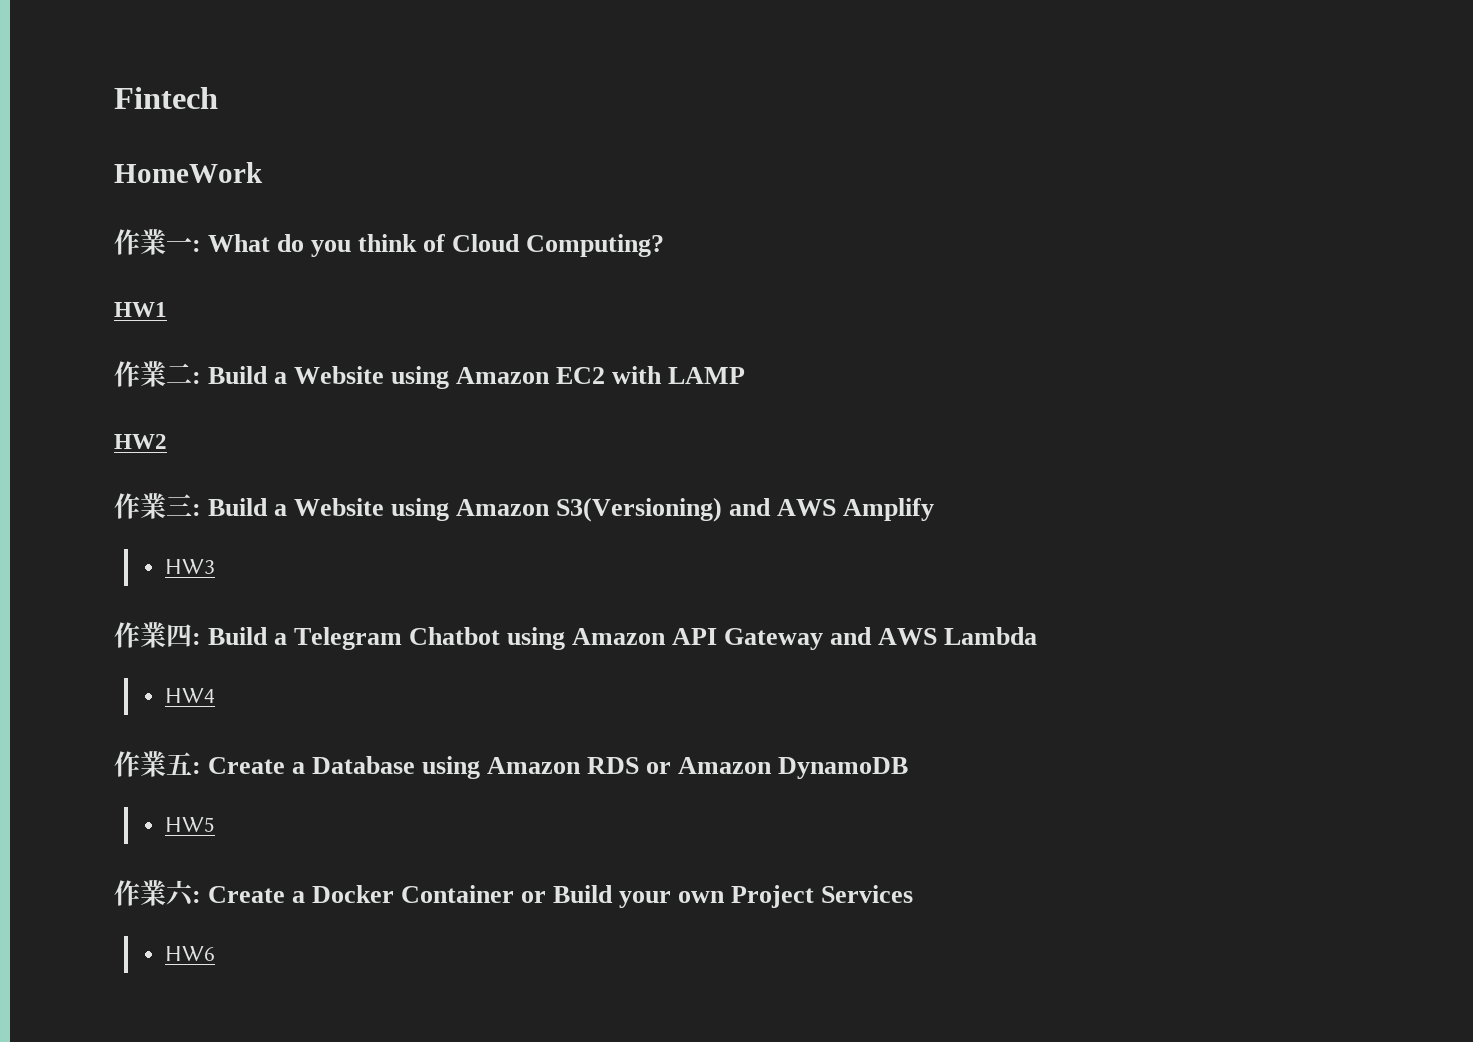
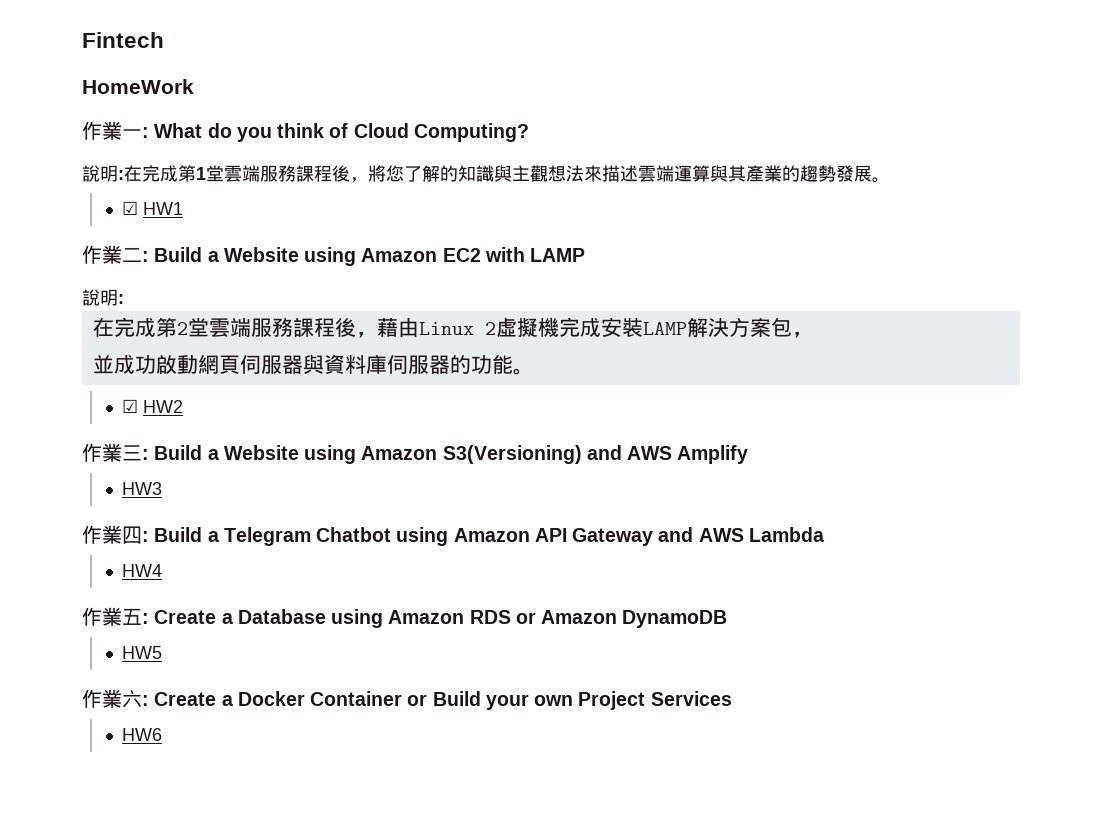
- HW1
+ 說明:在完成第1堂雲端服務課程後，將您了解的知識與主觀想法來描述雲端運算與其產業的趨勢發展。
+ ☑ HW1
  作業二: Build a Website using Amazon EC2 with LAMP
- HW2
+ 說明:
+ 在完成第2堂雲端服務課程後，藉由Linux 2虛擬機完成安裝LAMP解決方案包，
+ 並成功啟動網頁伺服器與資料庫伺服器的功能。
+ ☑ HW2

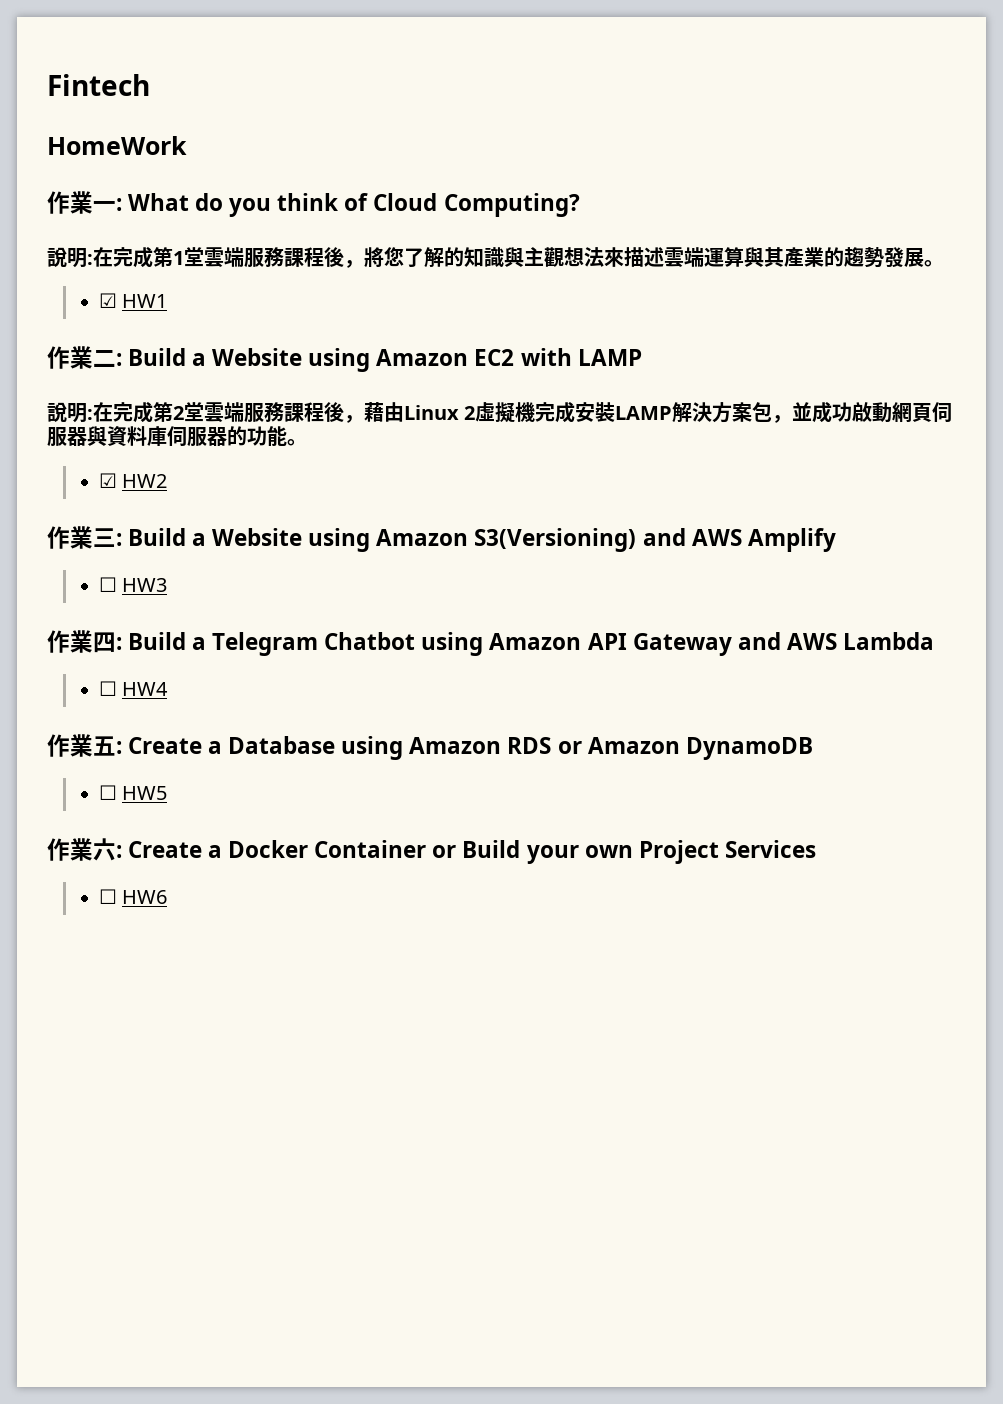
  作業二: Build a Website using Amazon EC2 with LAMP
- 說明:
- 在完成第2堂雲端服務課程後，藉由Linux 2虛擬機完成安裝LAMP解決方案包，
- 並成功啟動網頁伺服器與資料庫伺服器的功能。
+ 說明:在完成第2堂雲端服務課程後，藉由Linux 2虛擬機完成安裝LAMP解決方案包，並成功啟動網頁伺服器與資料庫伺服器的功能。
- HW3
+ ☐ HW3
- HW4
+ ☐ HW4
- HW5
+ ☐ HW5
- HW6
+ ☐ HW6

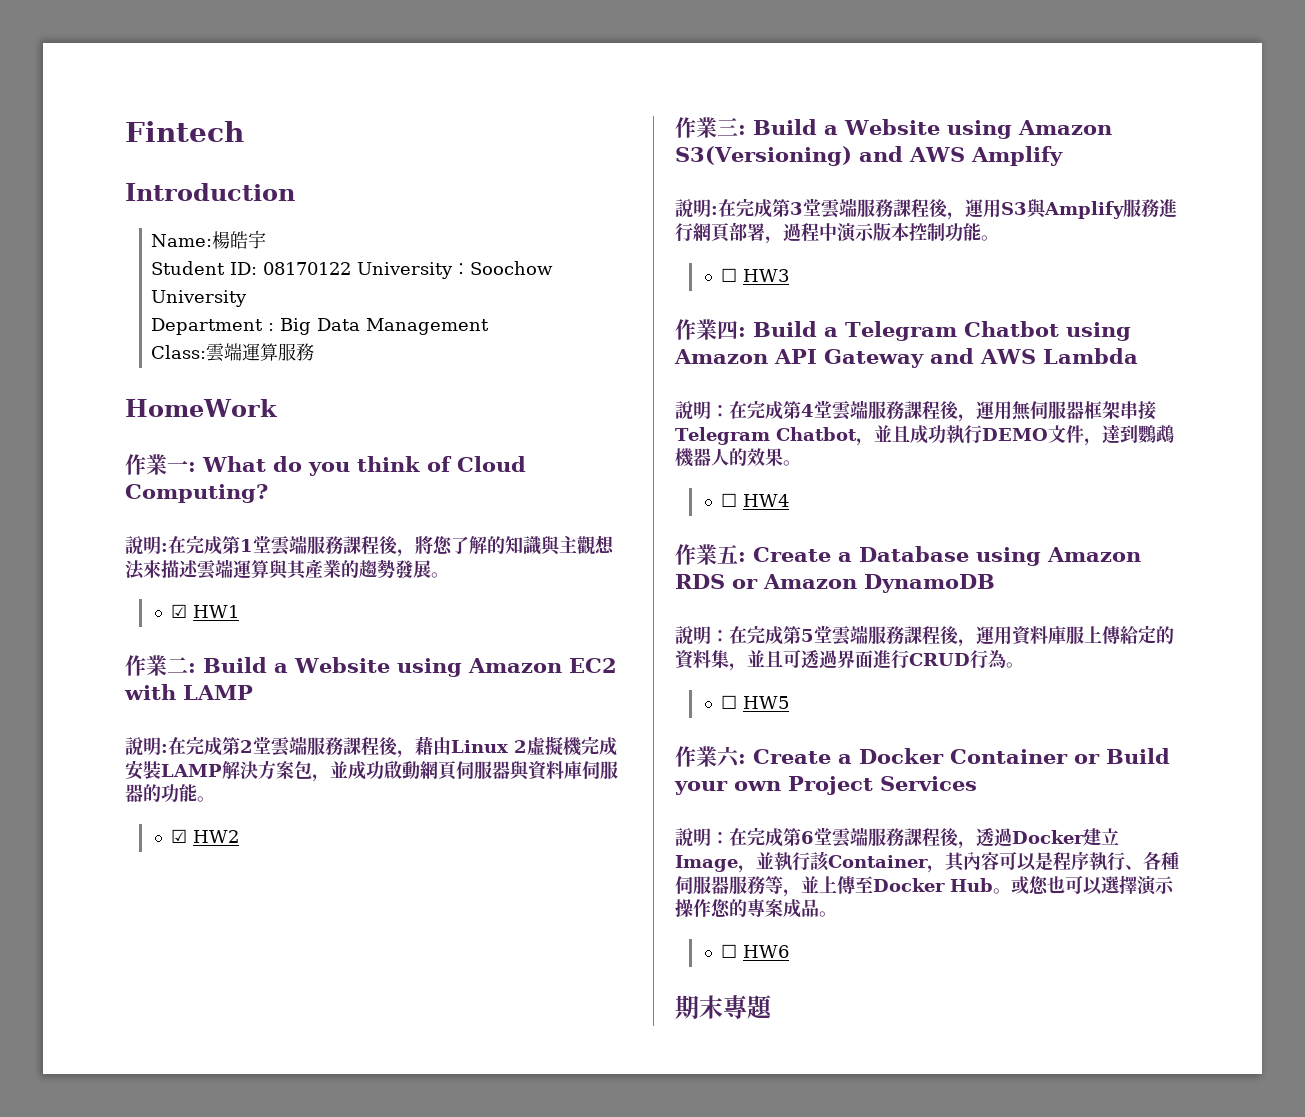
+ Introduction
+ Name:楊皓宇
+ Student ID: 08170122 University：Soochow University
+ Department : Big Data Management
+ Class:雲端運算服務
+ 說明:在完成第3堂雲端服務課程後，運用S3與Amplify服務進行網頁部署，過程中演示版本控制功能。
+ 說明：在完成第4堂雲端服務課程後，運用無伺服器框架串接Telegram Chatbot，並且成功執行DEMO文件，達到鸚鵡機器人的效果。
+ 說明：在完成第5堂雲端服務課程後，運用資料庫服上傳給定的資料集，並且可透過界面進行CRUD行為。
+ 說明：在完成第6堂雲端服務課程後，透過Docker建立Image，並執行該Container，其內容可以是程序執行、各種伺服器服務等，並上傳至Docker Hub。或您也可以選擇演示操作您的專案成品。
+ 期末專題

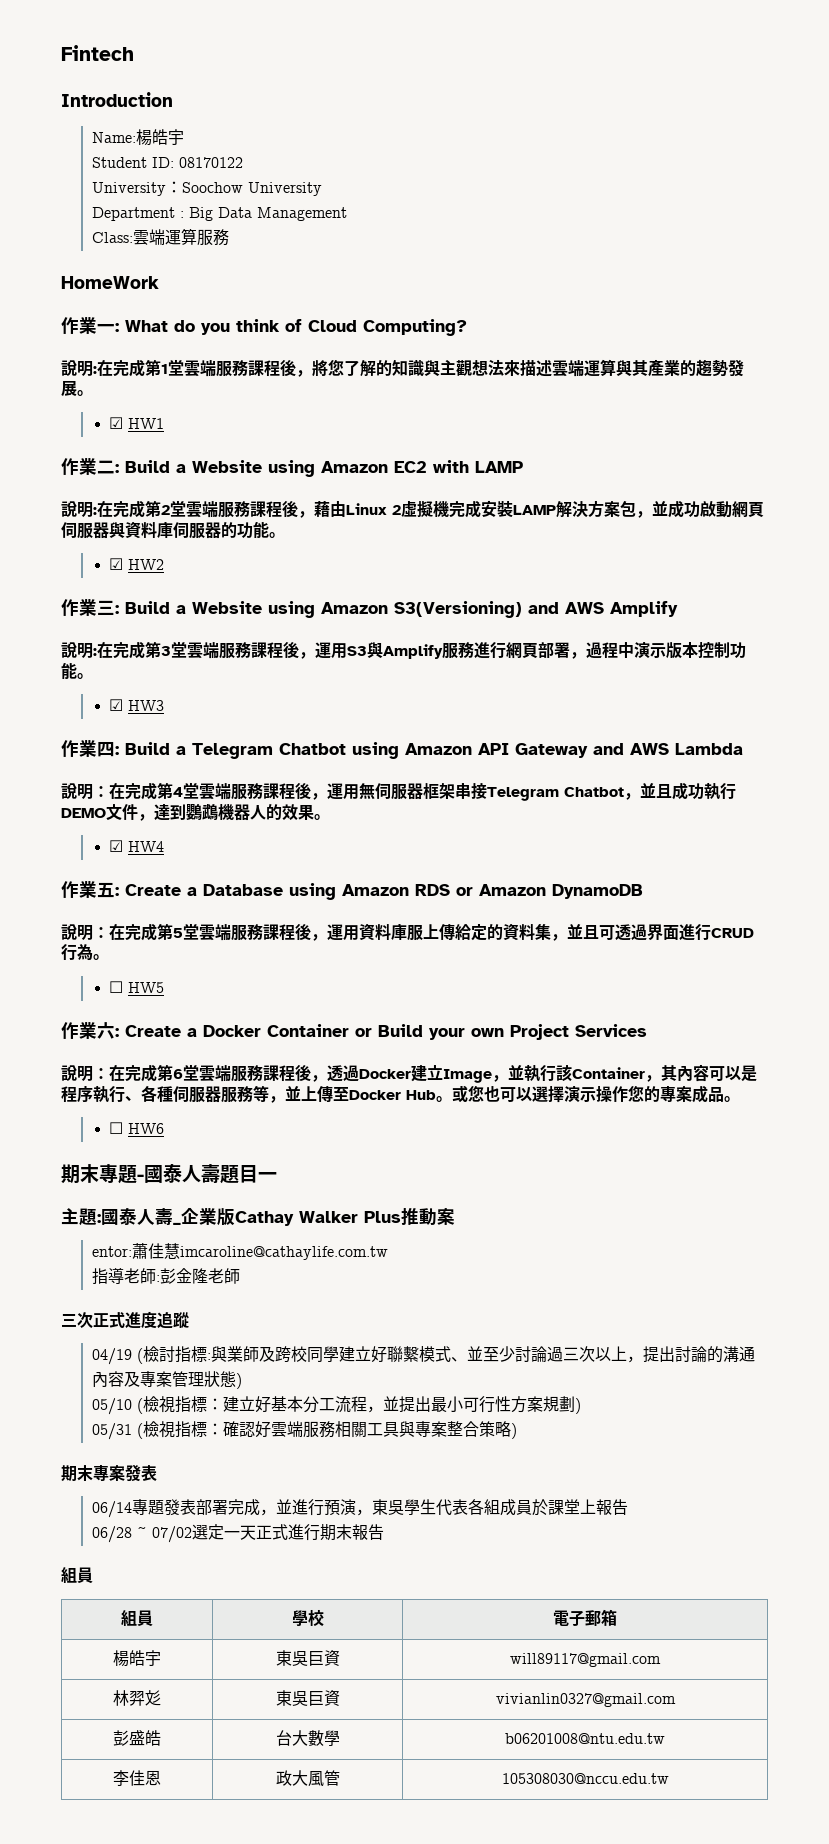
- Student ID: 08170122 University：Soochow University
+ Student ID: 08170122
+ University：Soochow University
- ☐ HW3
+ ☑ HW3
- ☐ HW4
+ ☑ HW4
- 期末專題
+ 期末專題-國泰人壽題目一
+ 主題:國泰人壽_企業版Cathay Walker Plus推動案
+ entor:蕭佳慧imcaroline@cathaylife.com.tw
+ 指導老師:彭金隆老師
+ 三次正式進度追蹤
+ 04/19 (檢討指標:與業師及跨校同學建立好聯繫模式、並至少討論過三次以上，提出討論的溝通內容及專案管理狀態)
+ 05/10 (檢視指標：建立好基本分工流程，並提出最小可行性方案規劃)
+ 05/31 (檢視指標：確認好雲端服務相關工具與專案整合策略)
+ 期末專案發表
+ 06/14專題發表部署完成，並進行預演，東吳學生代表各組成員於課堂上報告
+ 06/28 ~ 07/02選定一天正式進行期末報告
+ 組員
+ 組員 | 學校 | 電子郵箱
+ 楊皓宇 | 東吳巨資 | will89117@gmail.com
+ 林羿彣 | 東吳巨資 | vivianlin0327@gmail.com
+ 彭盛皓 | 台大數學 | b06201008@ntu.edu.tw
+ 李佳恩 | 政大風管 | 105308030@nccu.edu.tw

